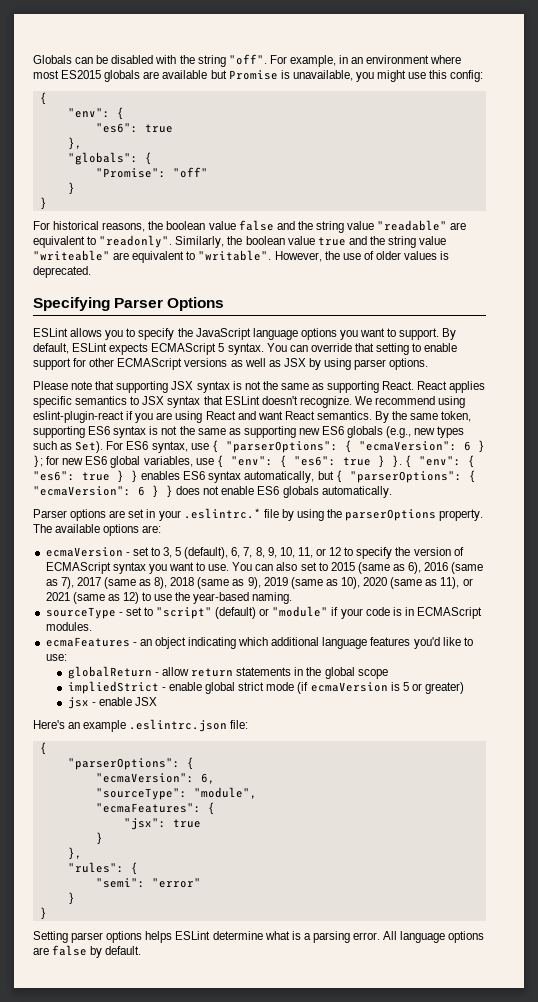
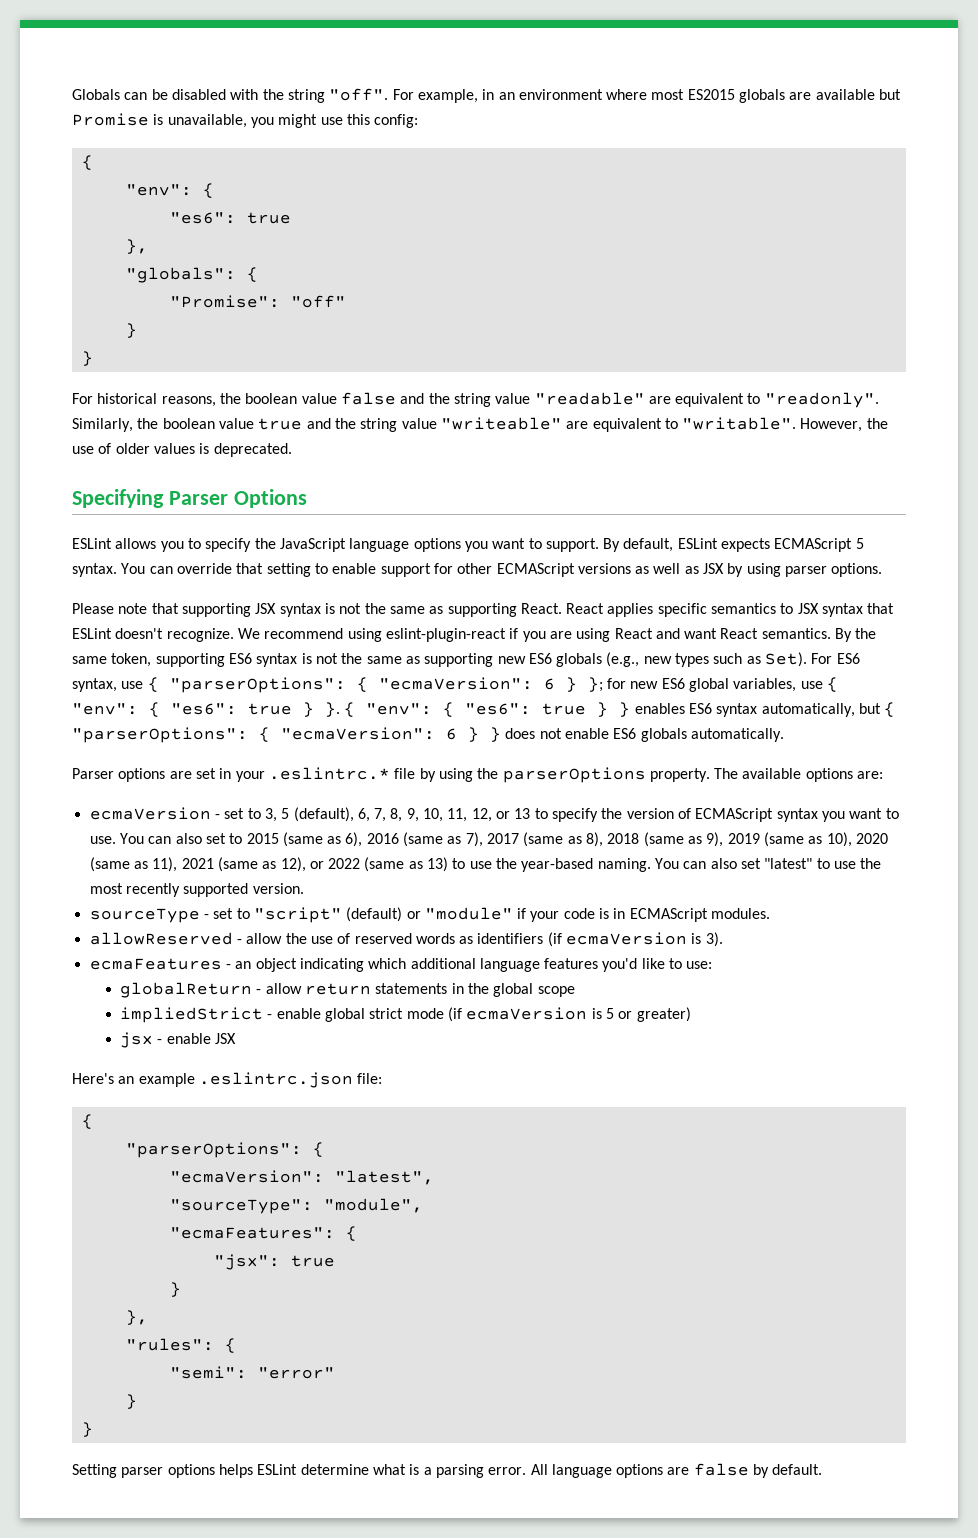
- ecmaVersion - set to 3, 5 (default), 6, 7, 8, 9, 10, 11, or 12 to specify the version of ECMAScript syntax you want to use.
+ ecmaVersion - set to 3, 5 (default), 6, 7, 8, 9, 10, 11, 12, or 13 to specify the version of ECMAScript syntax you want to use.
- You can also set to 2015 (same as 6), 2016 (same as 7), 2017 (same as 8), 2018 (same as 9), 2019 (same as 10), 2020 (same as 11), or 2021 (same as 12) to use the year-based naming.
+ You can also set to 2015 (same as 6), 2016 (same as 7), 2017 (same as 8), 2018 (same as 9), 2019 (same as 10), 2020 (same as 11), 2021 (same as 12), or 2022 (same as 13) to use the year-based naming. You can also set "latest" to use the most recently supported version.
+ allowReserved - allow the use of reserved words as identifiers (if ecmaVersion is 3).
- "ecmaVersion": 6,
+ "ecmaVersion": "latest",

